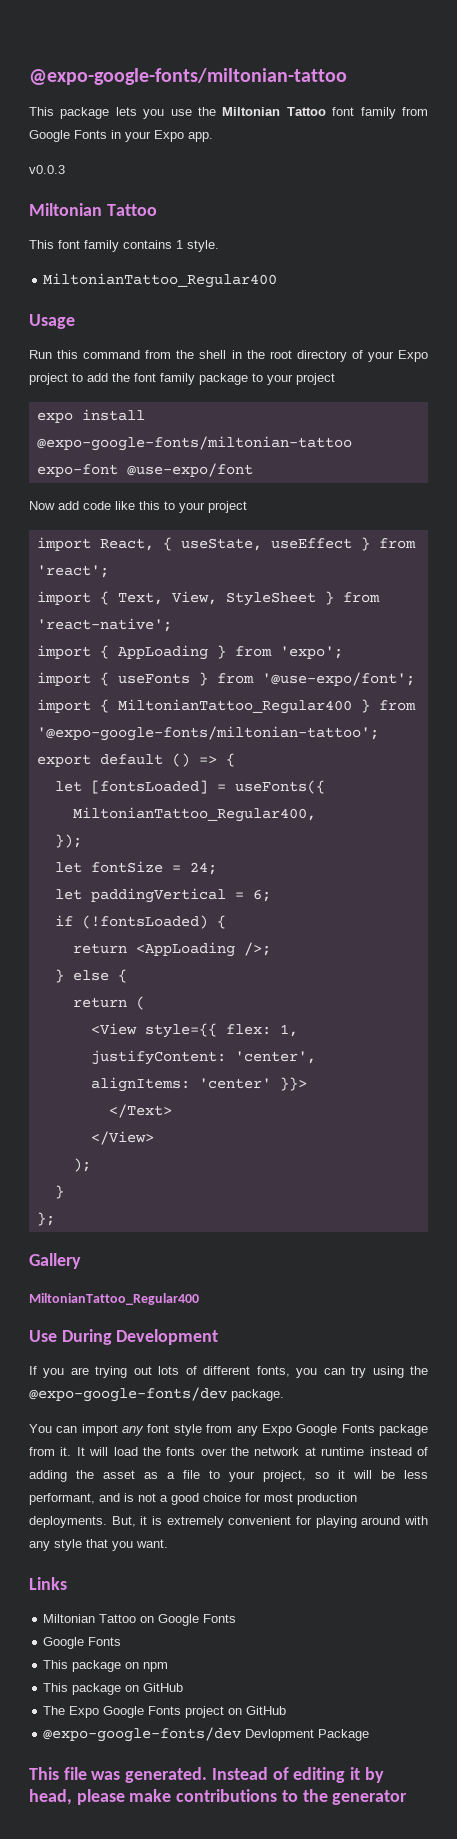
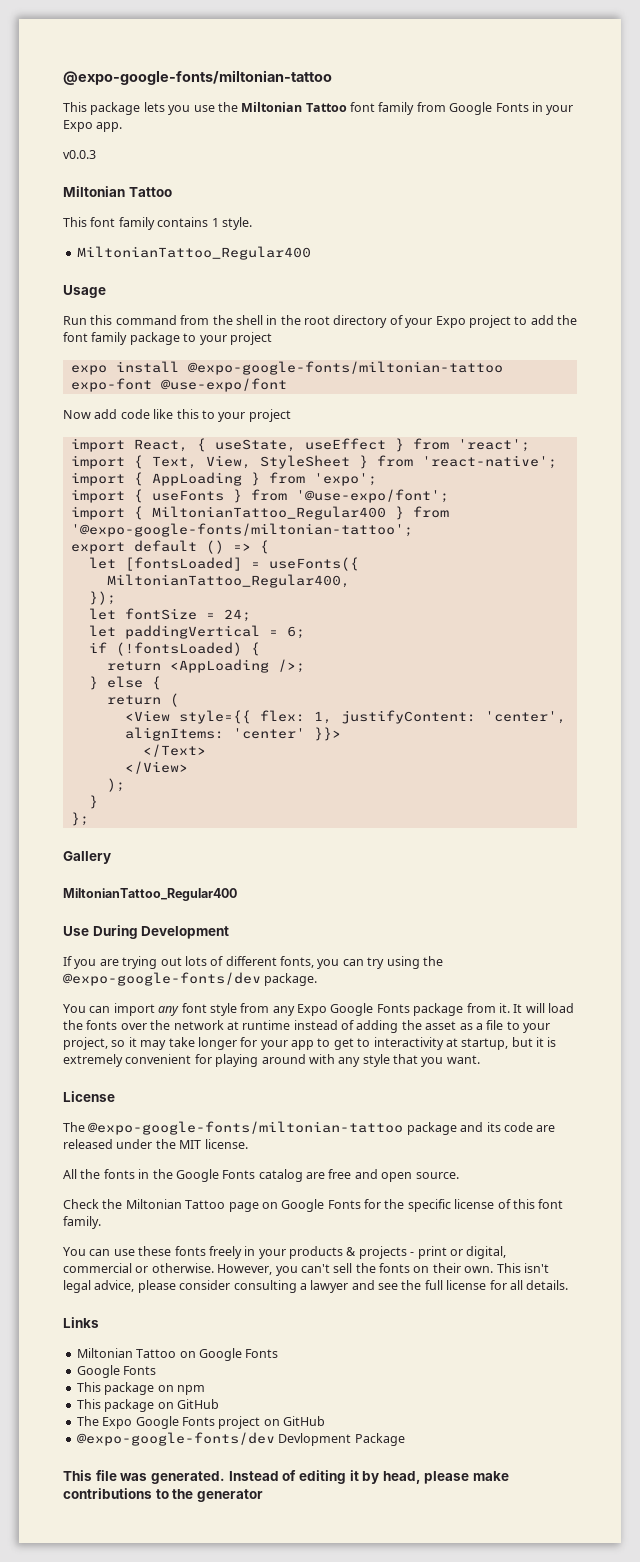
- It will load the fonts over the network at runtime instead of adding the asset as a file to your project, so it will be less performant, and is not a good choice for most production deployments. But, it is extremely convenient for playing around with any style that you want.
+ It will load the fonts over the network at runtime instead of adding the asset as a file to your project, so it may take longer for your app to get to interactivity at startup, but it is extremely convenient for playing around with any style that you want.
+ License
+ The @expo-google-fonts/miltonian-tattoo package and its code are released under the MIT license.
+ All the fonts in the Google Fonts catalog are free and open source.
+ Check the Miltonian Tattoo page on Google Fonts for the specific license of this font family.
+ You can use these fonts freely in your products & projects - print or digital, commercial or otherwise. However, you can't sell the fonts on their own. This isn't legal advice, please consider consulting a lawyer and see the full license for all details.

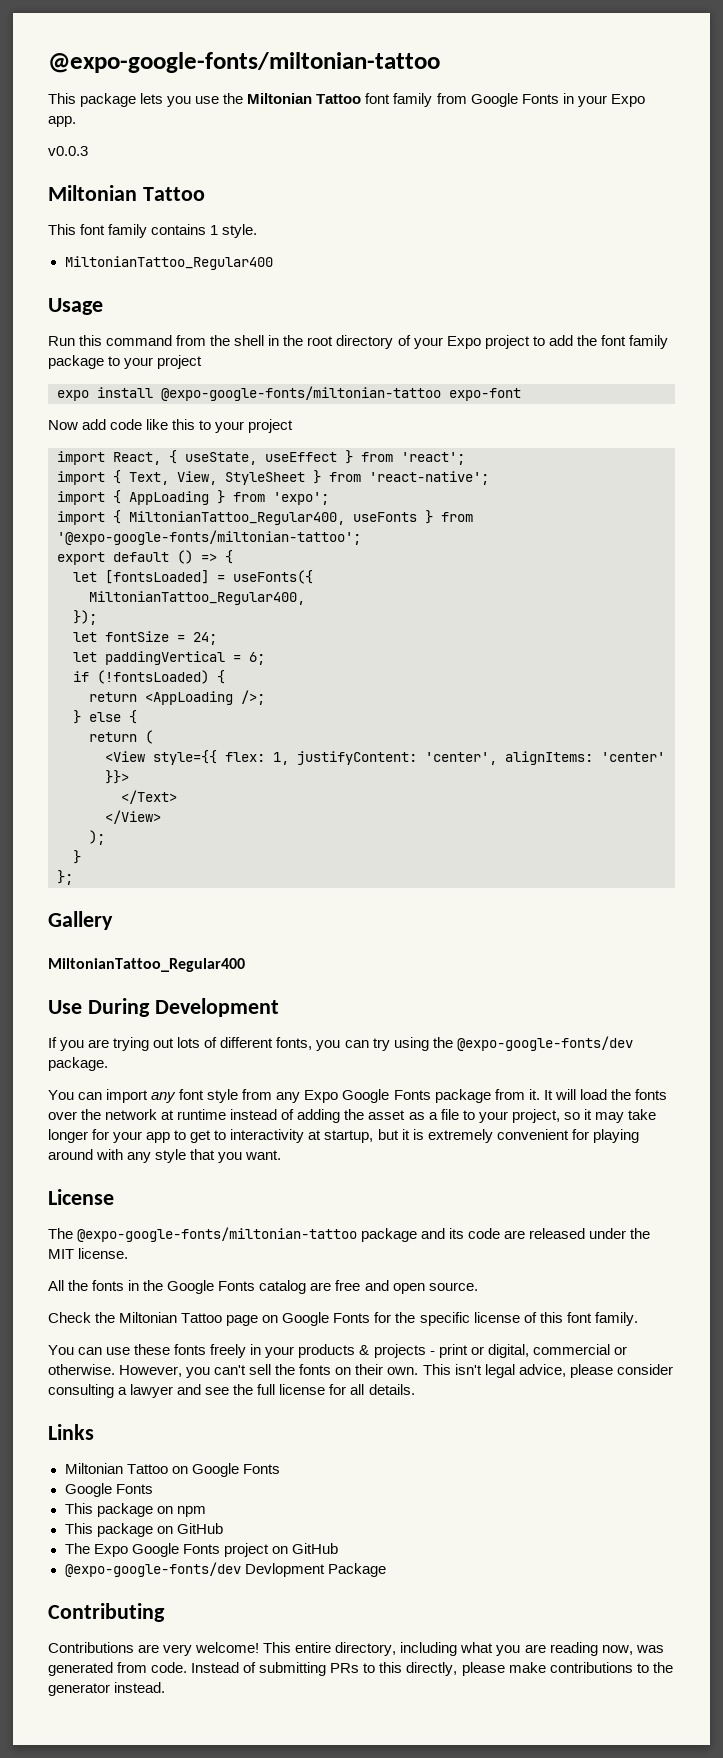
- expo install @expo-google-fonts/miltonian-tattoo expo-font @use-expo/font
+ expo install @expo-google-fonts/miltonian-tattoo expo-font
- import { useFonts } from '@use-expo/font';
- import { MiltonianTattoo_Regular400 } from '@expo-google-fonts/miltonian-tattoo';
+ import { MiltonianTattoo_Regular400, useFonts } from '@expo-google-fonts/miltonian-tattoo';
- This file was generated. Instead of editing it by head, please make contributions to the generator
+ Contributing
+ Contributions are very welcome! This entire directory, including what you are reading now, was generated from code. Instead of submitting PRs to this directly, please make contributions to the generator instead.

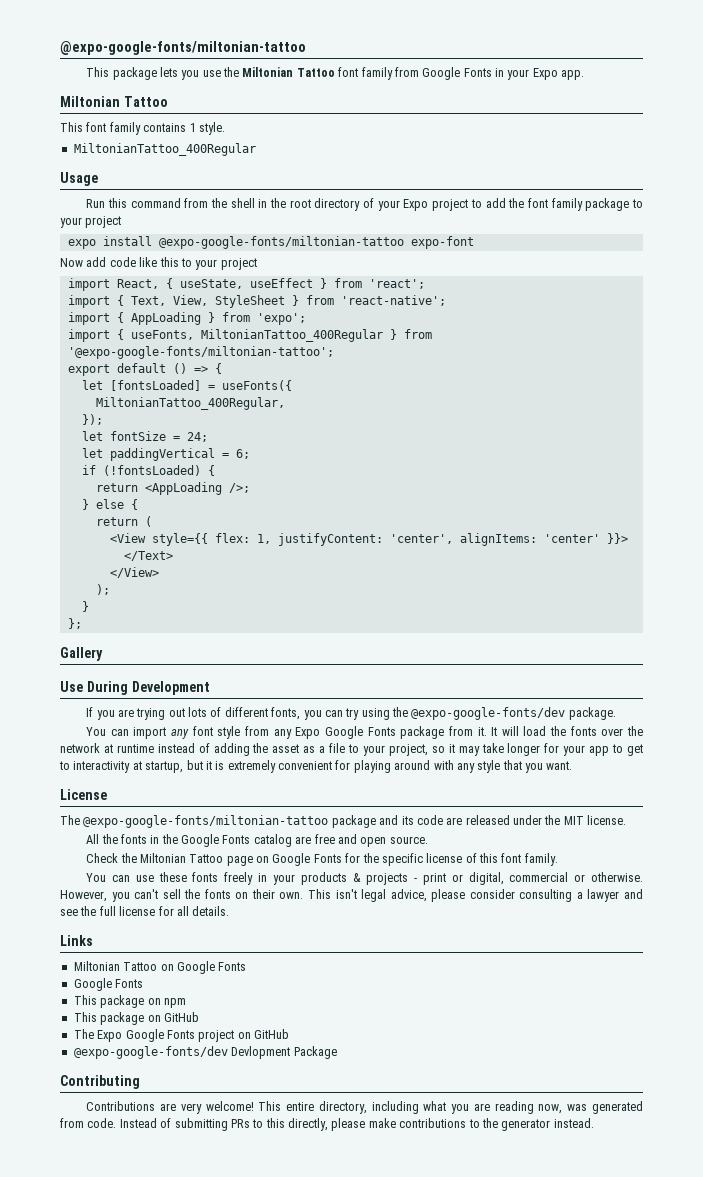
- v0.0.3
  This font family contains 1 style.
- MiltonianTattoo_Regular400
+ MiltonianTattoo_400Regular
- import { MiltonianTattoo_Regular400, useFonts } from '@expo-google-fonts/miltonian-tattoo';
+ import { useFonts, MiltonianTattoo_400Regular } from '@expo-google-fonts/miltonian-tattoo';
  let [fontsLoaded] = useFonts({
- MiltonianTattoo_Regular400,
+ MiltonianTattoo_400Regular,
  Gallery
- MiltonianTattoo_Regular400

